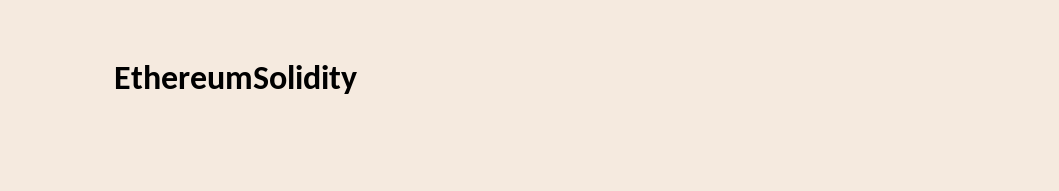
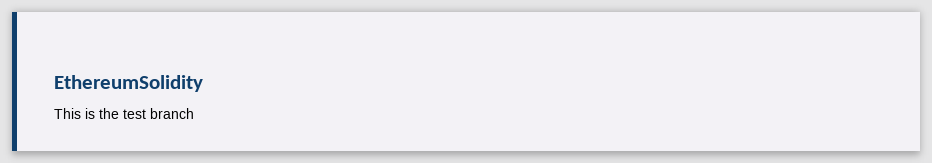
+ This is the test branch

